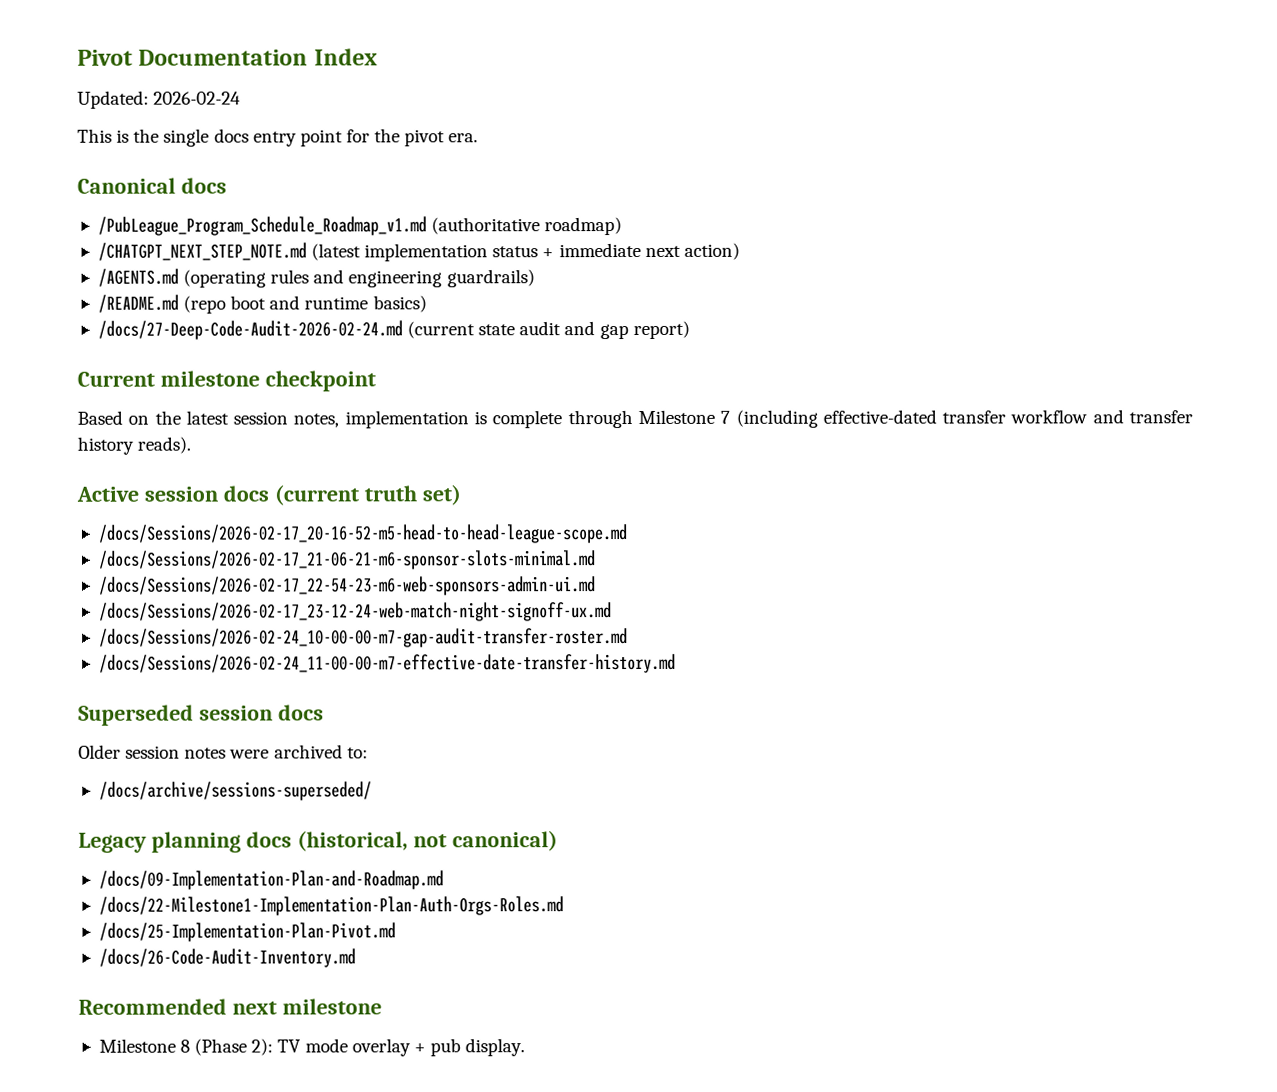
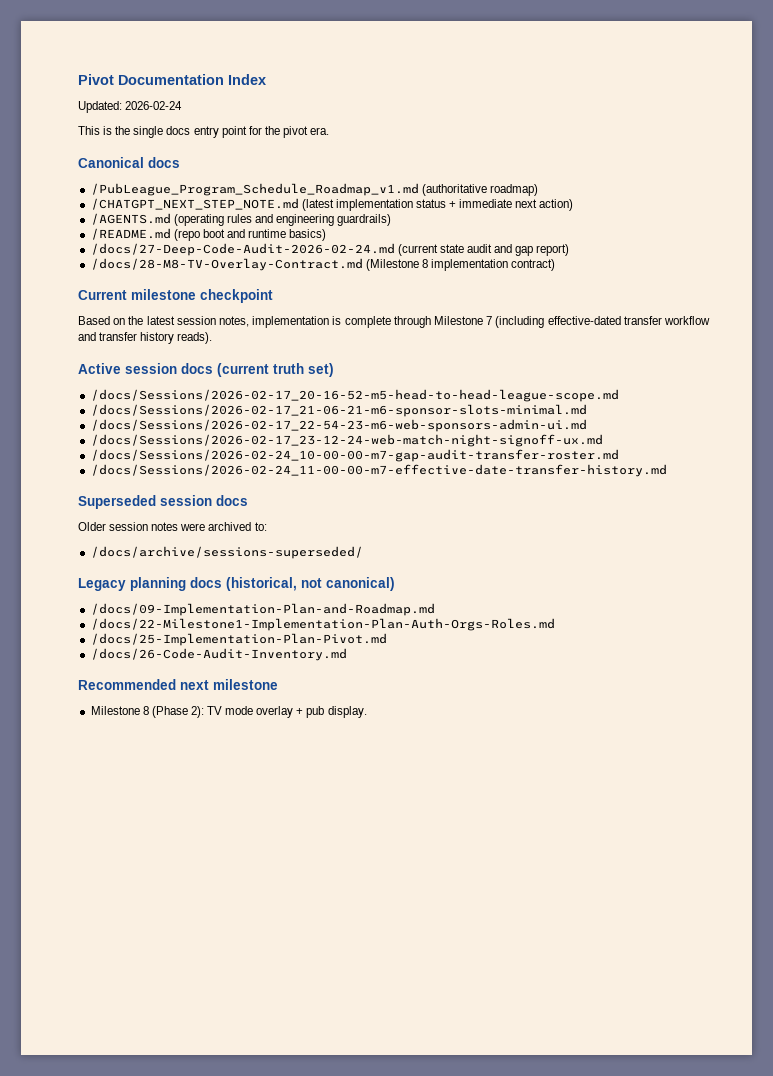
+ /docs/28-M8-TV-Overlay-Contract.md (Milestone 8 implementation contract)

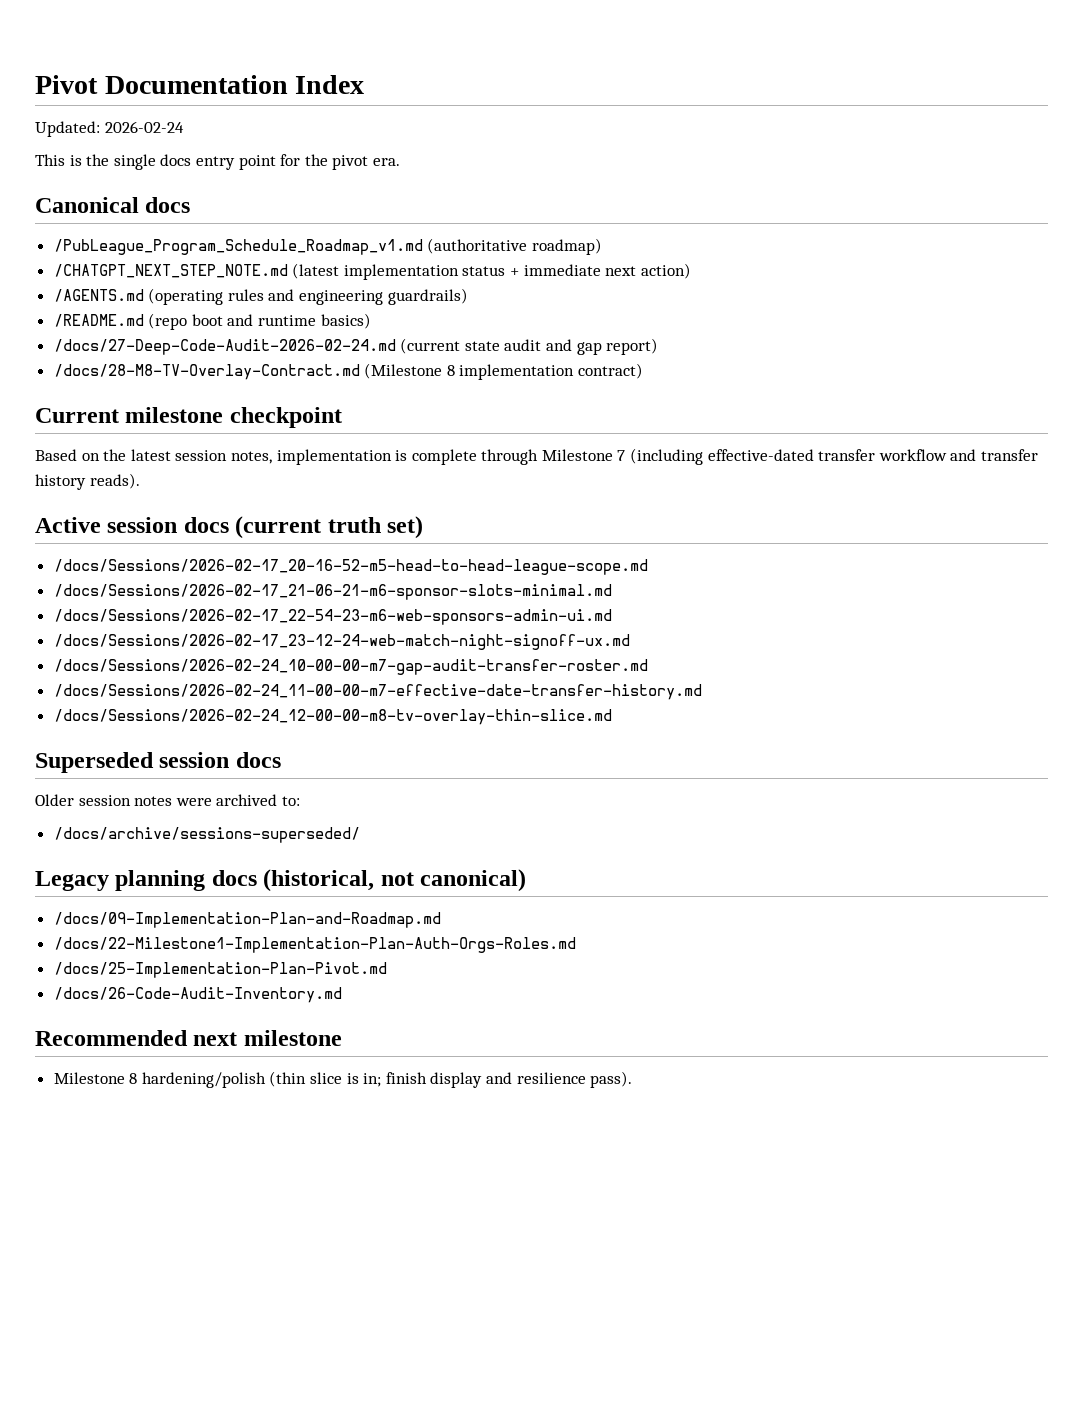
+ /docs/Sessions/2026-02-24_12-00-00-m8-tv-overlay-thin-slice.md
- Milestone 8 (Phase 2): TV mode overlay + pub display.
+ Milestone 8 hardening/polish (thin slice is in; finish display and resilience pass).

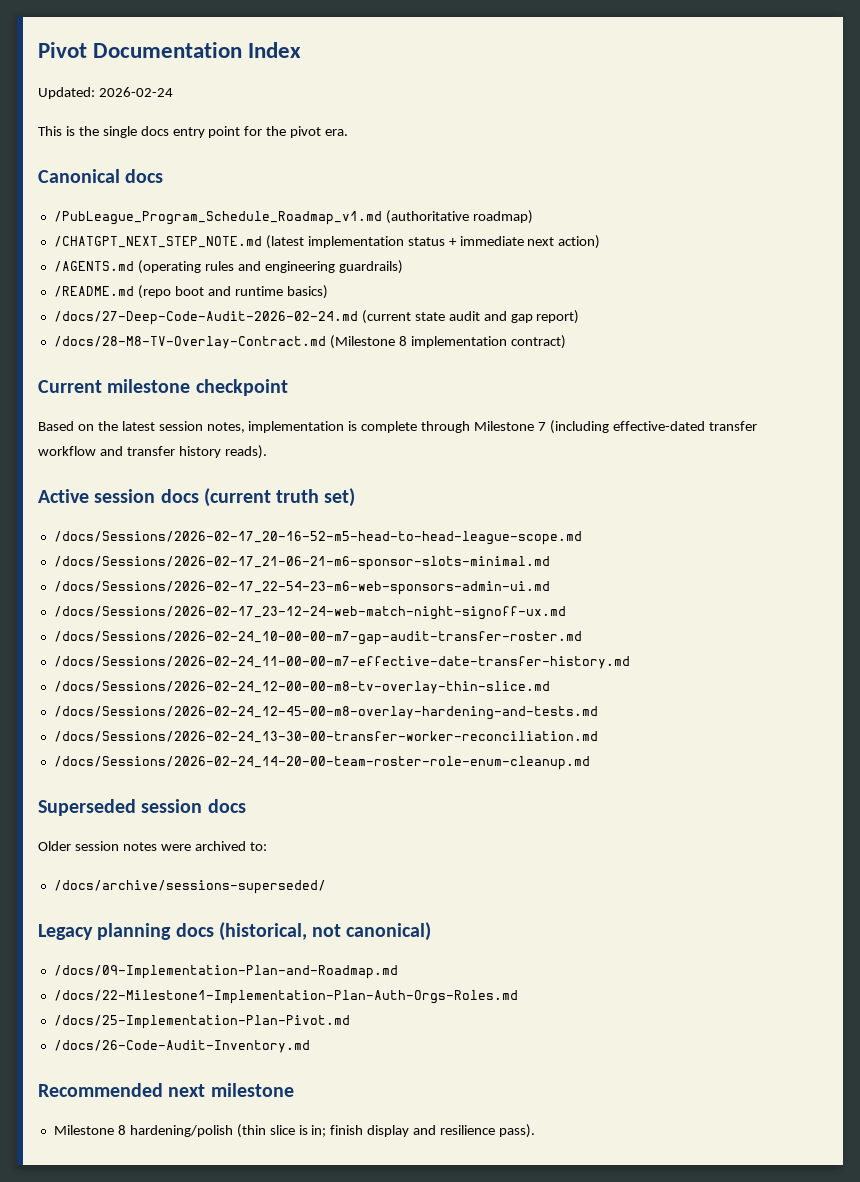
+ /docs/Sessions/2026-02-24_12-45-00-m8-overlay-hardening-and-tests.md
+ /docs/Sessions/2026-02-24_13-30-00-transfer-worker-reconciliation.md
+ /docs/Sessions/2026-02-24_14-20-00-team-roster-role-enum-cleanup.md

